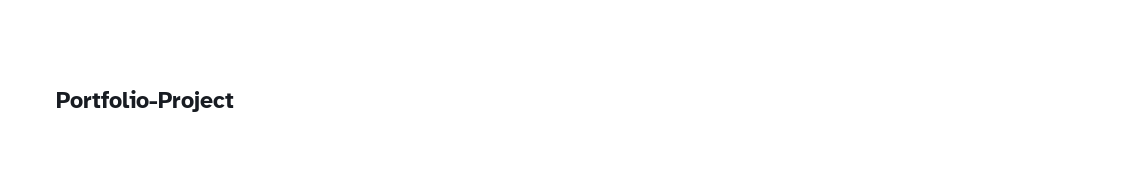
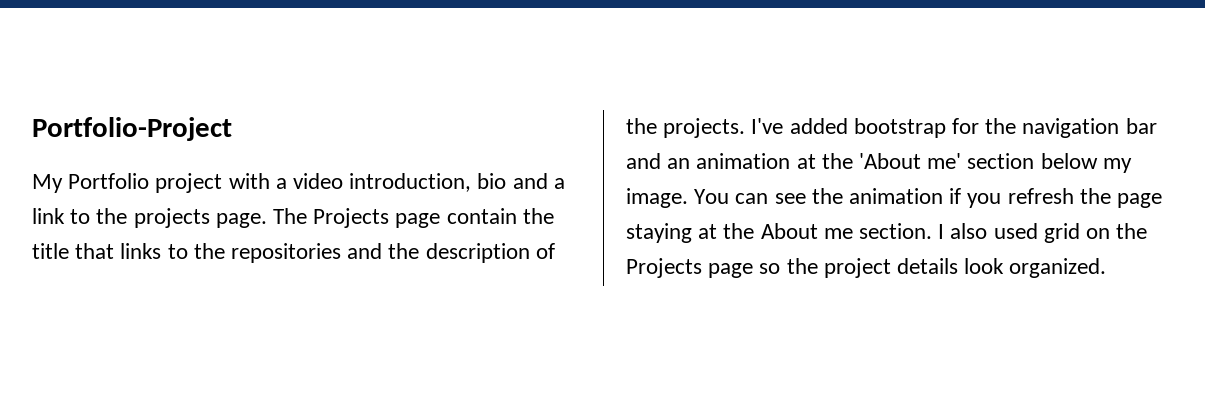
+ My Portfolio project with a video introduction, bio and a link to the projects page. The Projects page contain the title that links to the repositories and the description of the projects. I've added bootstrap for the navigation bar and an animation at the 'About me' section below my image. You can see the animation if you refresh the page staying at the About me section. I also used grid on the Projects page so the project details look organized.

